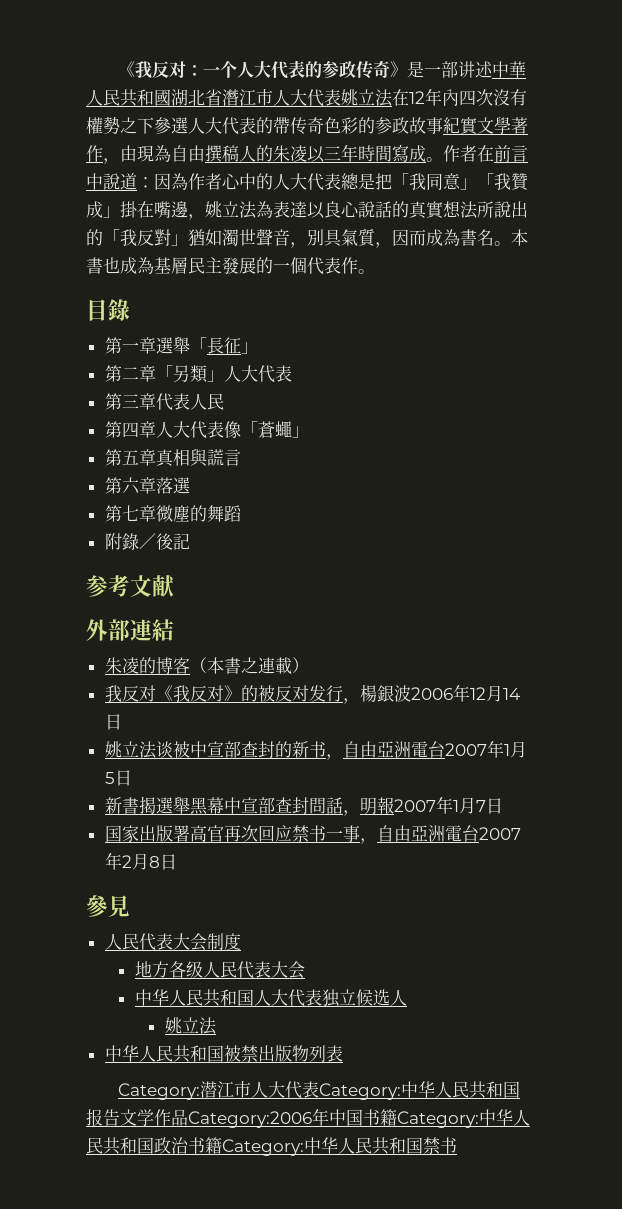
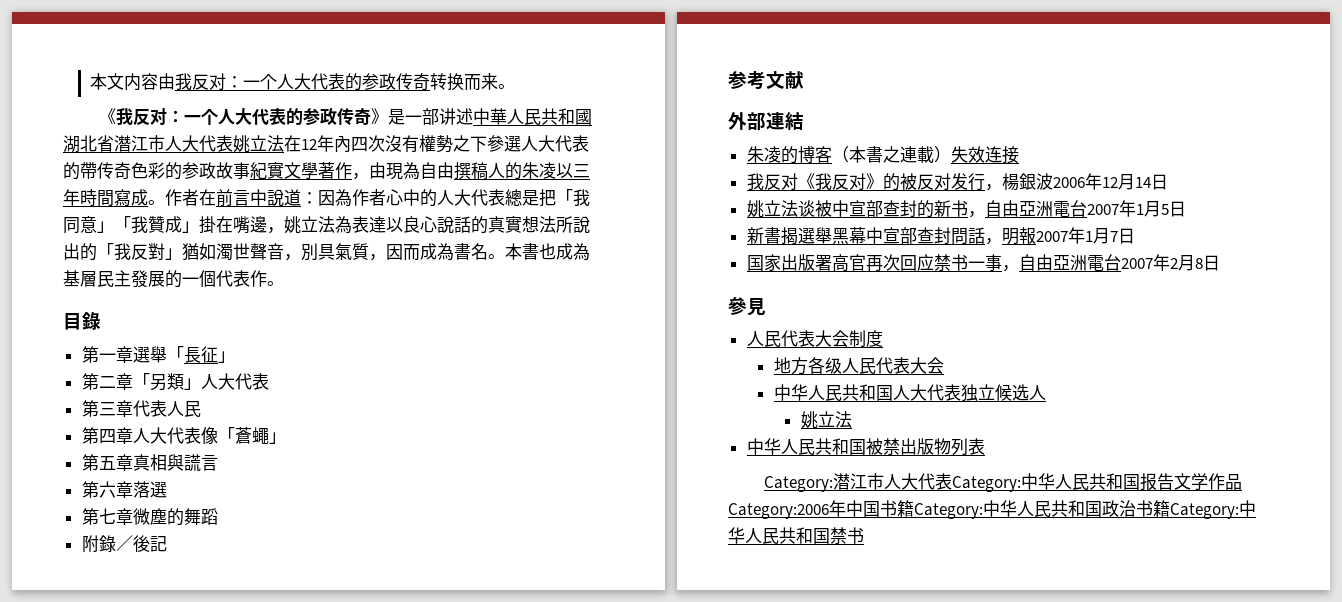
+ 本文内容由我反对：一个人大代表的参政传奇转换而来。
- 朱凌的博客（本書之連載）
+ 朱凌的博客（本書之連載）失效连接

